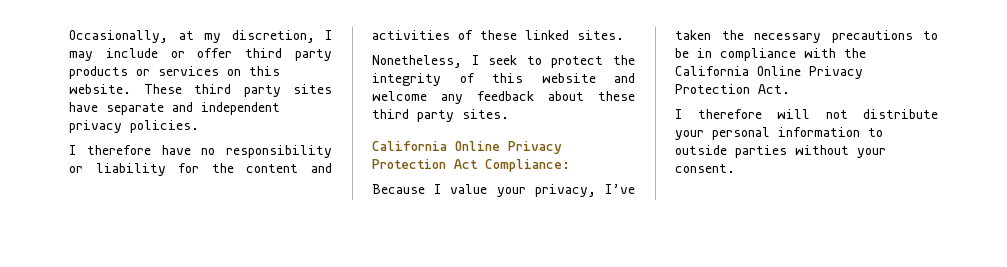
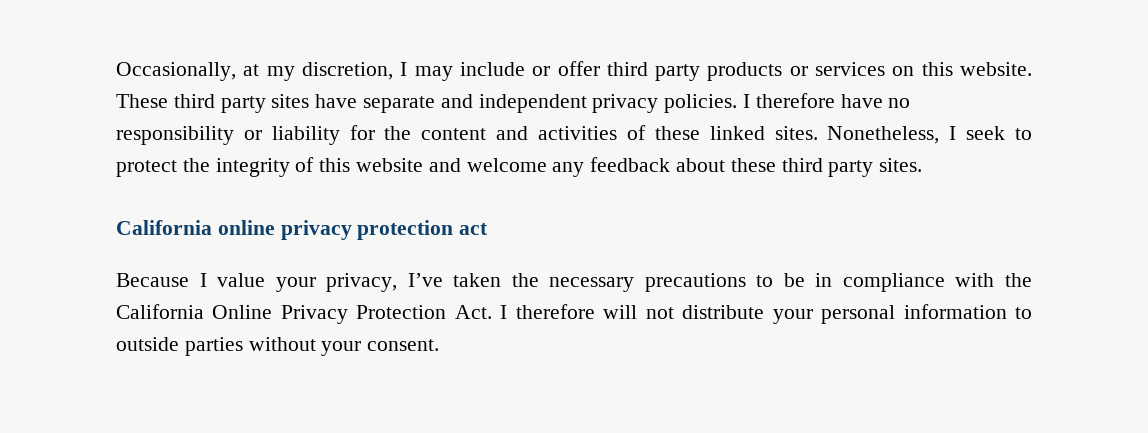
- These third party sites have separate and independent privacy policies.
- I therefore have no responsibility or liability for the content and activities of these linked sites.
- Nonetheless, I seek to protect the integrity of this website and welcome any feedback about these third party sites.
+ These third party sites have separate and independent privacy policies. I therefore have no responsibility or liability for the content and activities of these linked sites. Nonetheless, I seek to protect the integrity of this website and welcome any feedback about these third party sites.
- California Online Privacy Protection Act Compliance:
+ California online privacy protection act
- Because I value your privacy, I’ve taken the necessary precautions to be in compliance with the California Online Privacy Protection Act.
- I therefore will not distribute your personal information to outside parties without your consent.
+ Because I value your privacy, I’ve taken the necessary precautions to be in compliance with the California Online Privacy Protection Act. I therefore will not distribute your personal information to outside parties without your consent.

